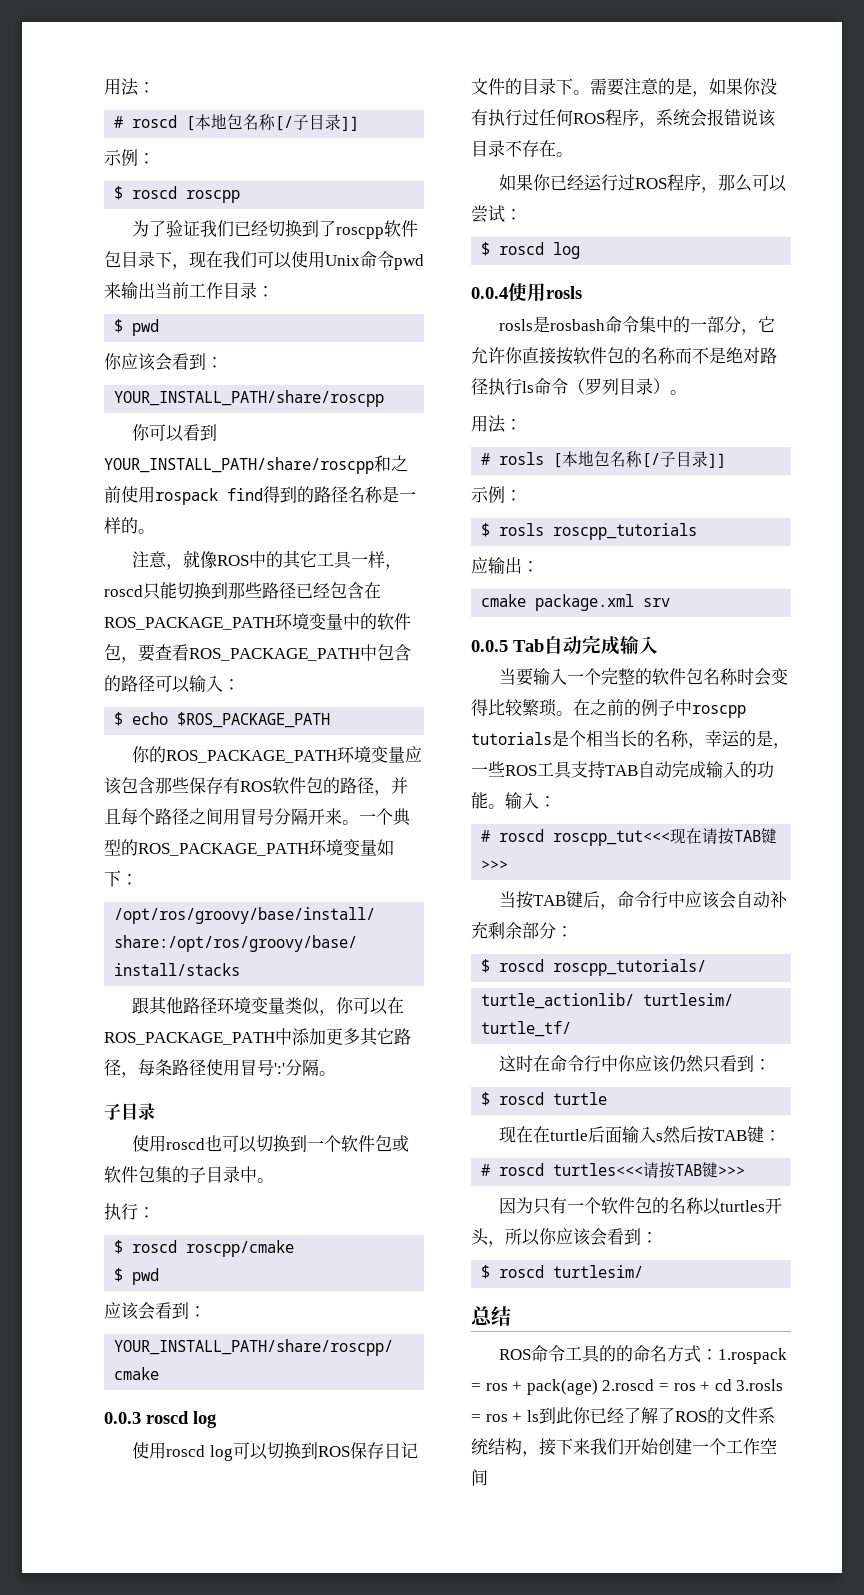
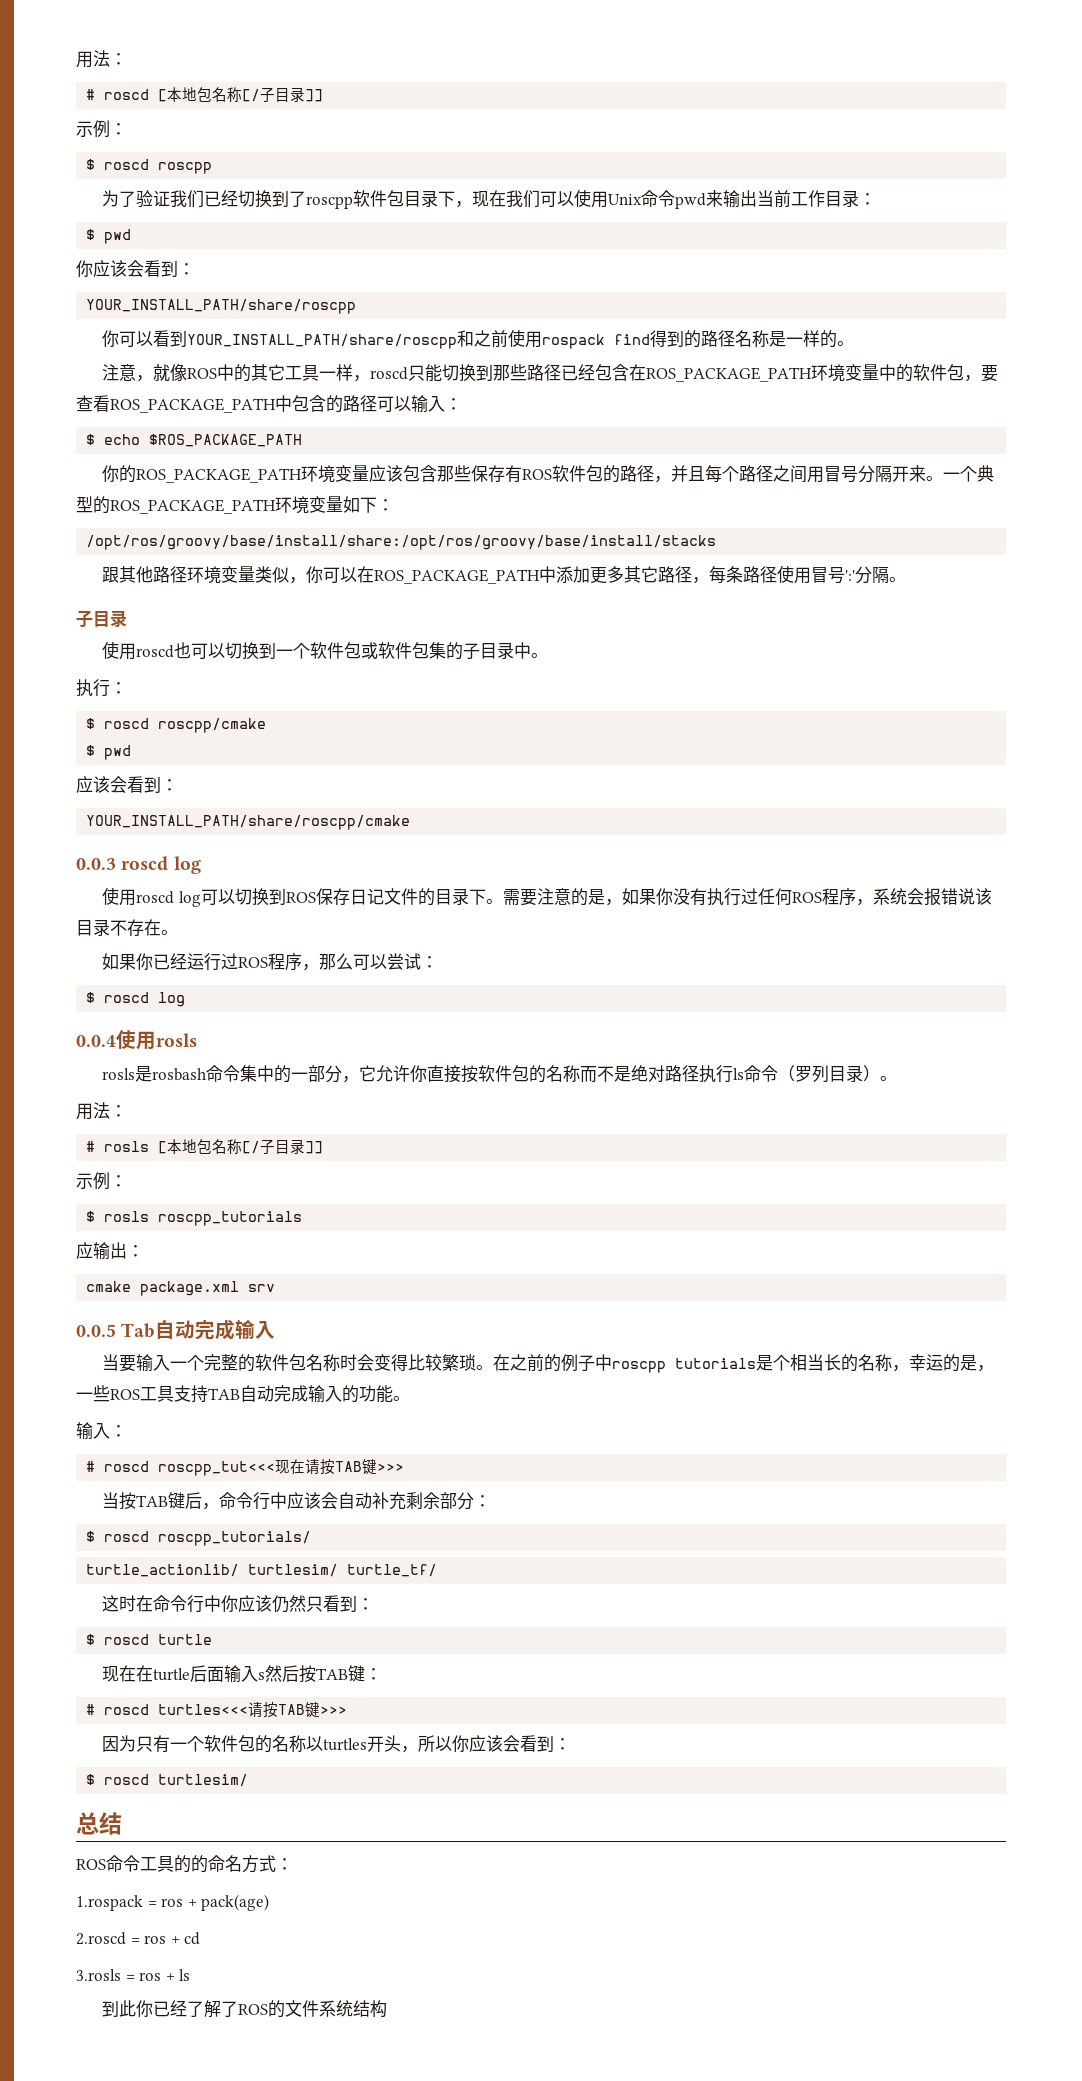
- 在之前的例子中roscpp tutorials是个相当长的名称，幸运的是，一些ROS工具支持TAB自动完成输入的功能。输入：
+ 在之前的例子中roscpp tutorials是个相当长的名称，幸运的是，一些ROS工具支持TAB自动完成输入的功能。
+ 输入：
- ROS命令工具的的命名方式：1.rospack = ros + pack(age) 2.roscd = ros + cd 3.rosls = ros + ls到此你已经了解了ROS的文件系统结构，接下来我们开始创建一个工作空间
+ ROS命令工具的的命名方式：
+ 1.rospack = ros + pack(age)
+ 2.roscd = ros + cd
+ 3.rosls = ros + ls
+ 到此你已经了解了ROS的文件系统结构

